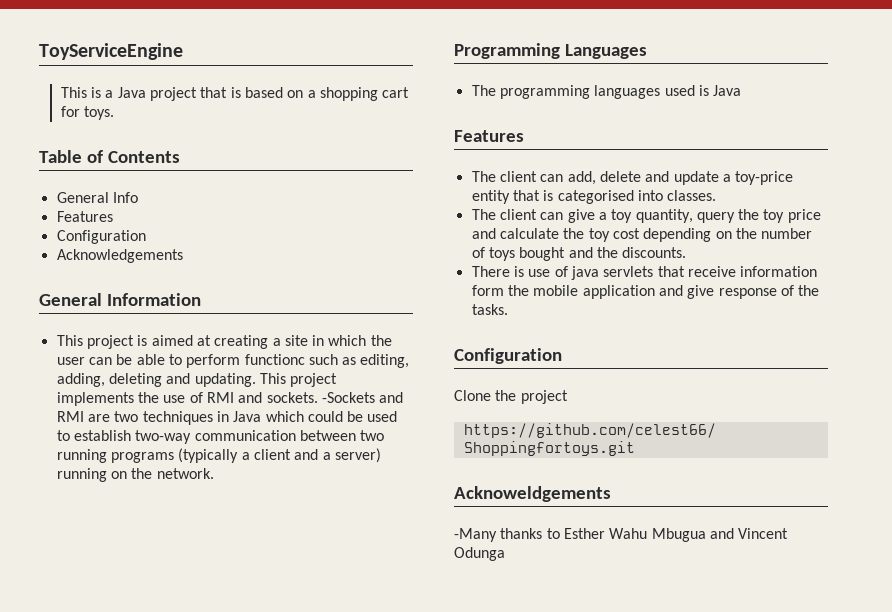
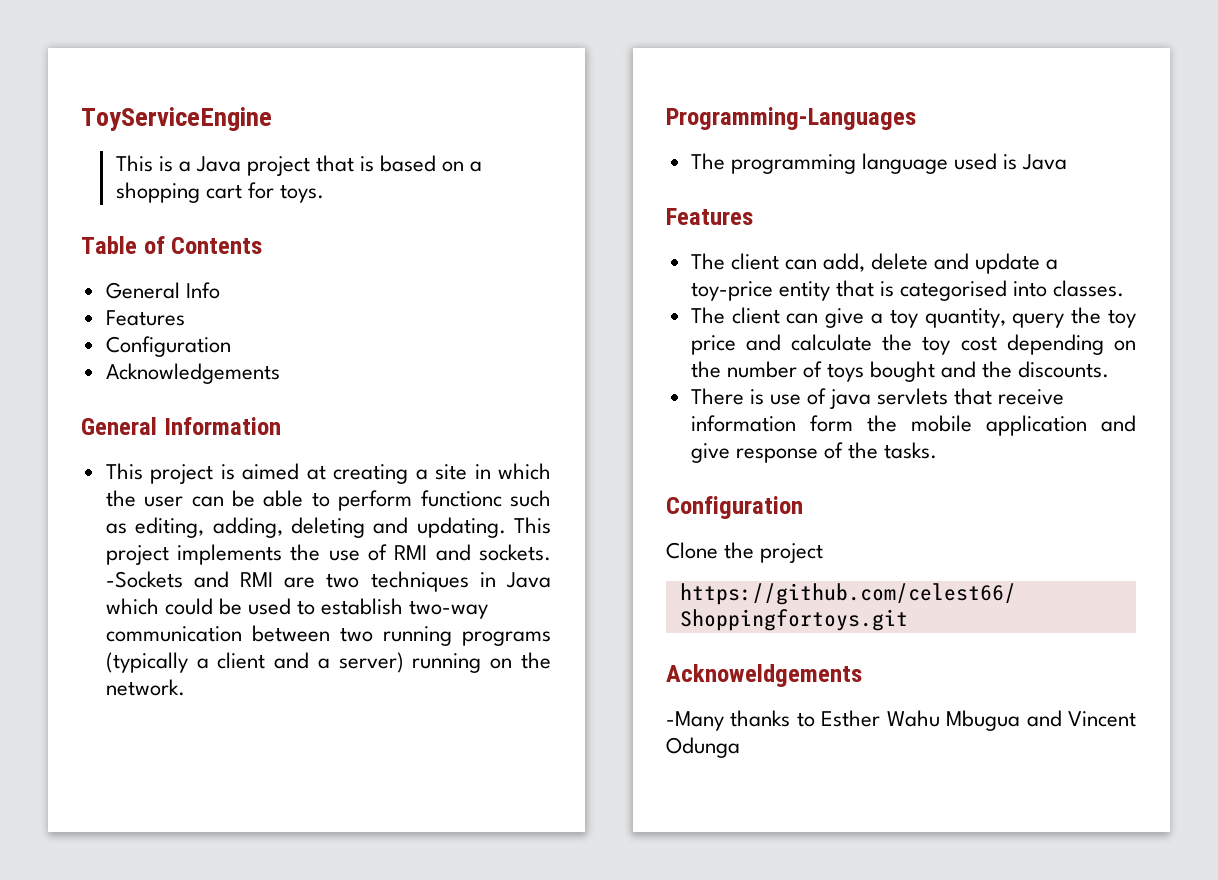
- Programming Languages
+ Programming-Languages
- The programming languages used is Java
+ The programming language used is Java

